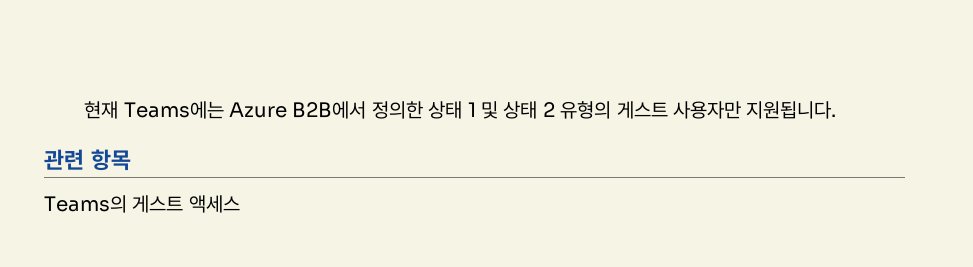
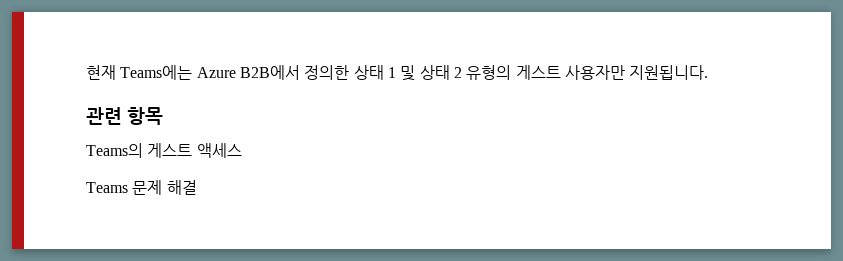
+ Teams 문제 해결

